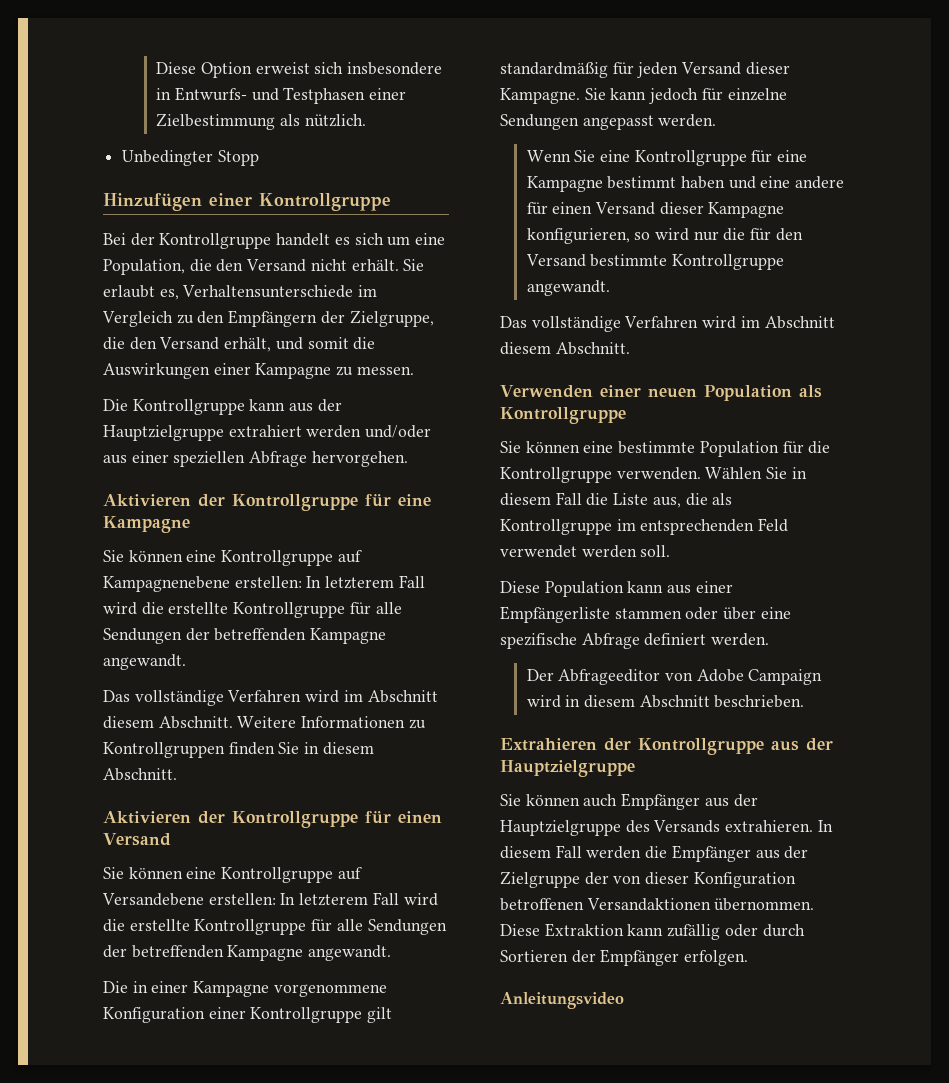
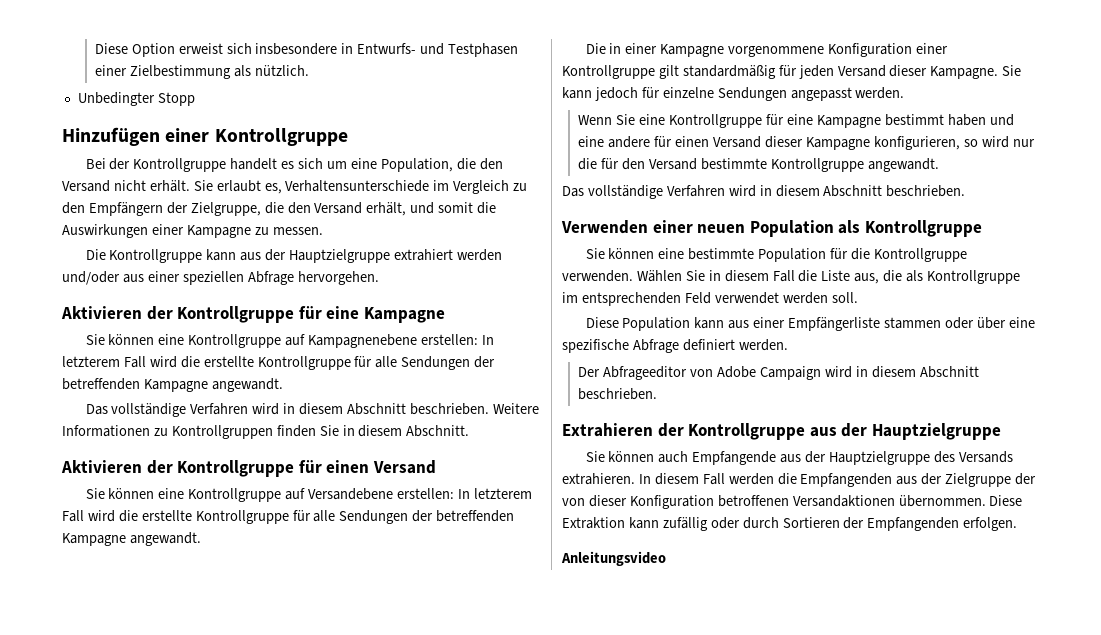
  Sie können eine Kontrollgruppe auf Kampagnenebene erstellen: In letzterem Fall wird die erstellte Kontrollgruppe für alle Sendungen der betreffenden Kampagne angewandt.
- Das vollständige Verfahren wird im Abschnitt diesem Abschnitt.
+ Das vollständige Verfahren wird in diesem Abschnitt beschrieben.
  Wenn Sie eine Kontrollgruppe für eine Kampagne bestimmt haben und eine andere für einen Versand dieser Kampagne konfigurieren, so wird nur die für den Versand bestimmte Kontrollgruppe angewandt.
- Das vollständige Verfahren wird im Abschnitt diesem Abschnitt.
+ Das vollständige Verfahren wird in diesem Abschnitt beschrieben.
- Sie können auch Empfänger aus der Hauptzielgruppe des Versands extrahieren.
+ Sie können auch Empfangende aus der Hauptzielgruppe des Versands extrahieren.
- In diesem Fall werden die Empfänger aus der Zielgruppe der von dieser Konfiguration betroffenen Versandaktionen übernommen.
+ In diesem Fall werden die Empfangenden aus der Zielgruppe der von dieser Konfiguration betroffenen Versandaktionen übernommen.
- Diese Extraktion kann zufällig oder durch Sortieren der Empfänger erfolgen.
+ Diese Extraktion kann zufällig oder durch Sortieren der Empfangenden erfolgen.

